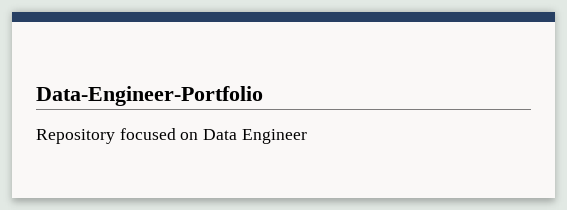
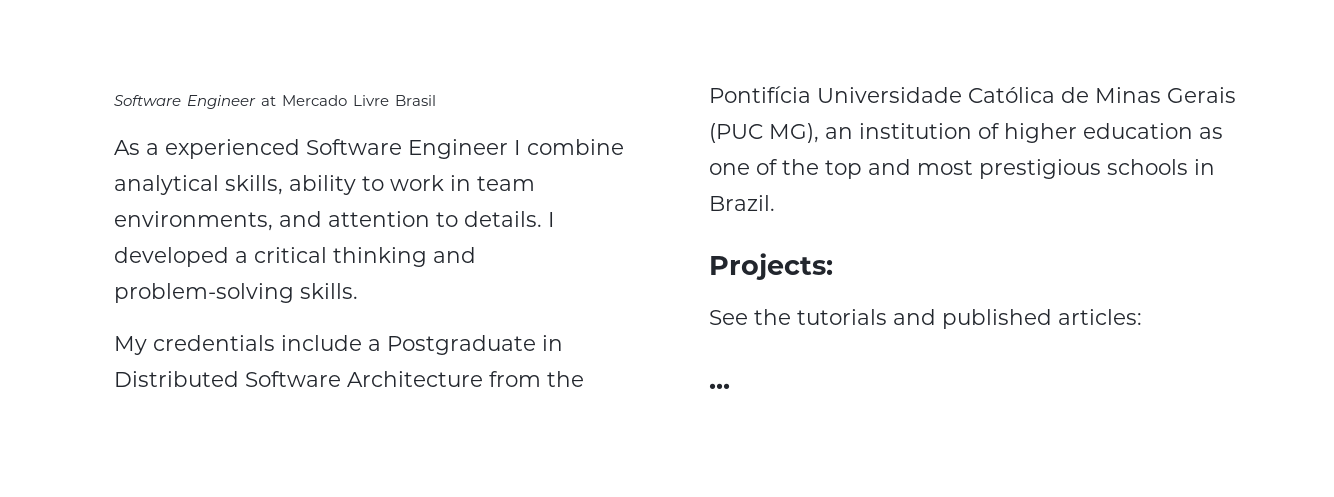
- Data-Engineer-Portfolio
- Repository focused on Data Engineer
+ Software Engineer at Mercado Livre Brasil
+ As a experienced Software Engineer I combine analytical skills, ability to work in team environments, and attention to details. I developed a critical thinking and problem-solving skills.
+ My credentials include a Postgraduate in Distributed Software Architecture from the Pontifícia Universidade Católica de Minas Gerais (PUC MG), an institution of higher education as one of the top and most prestigious schools in Brazil.
+ Projects:
+ See the tutorials and published articles:
+ ...

